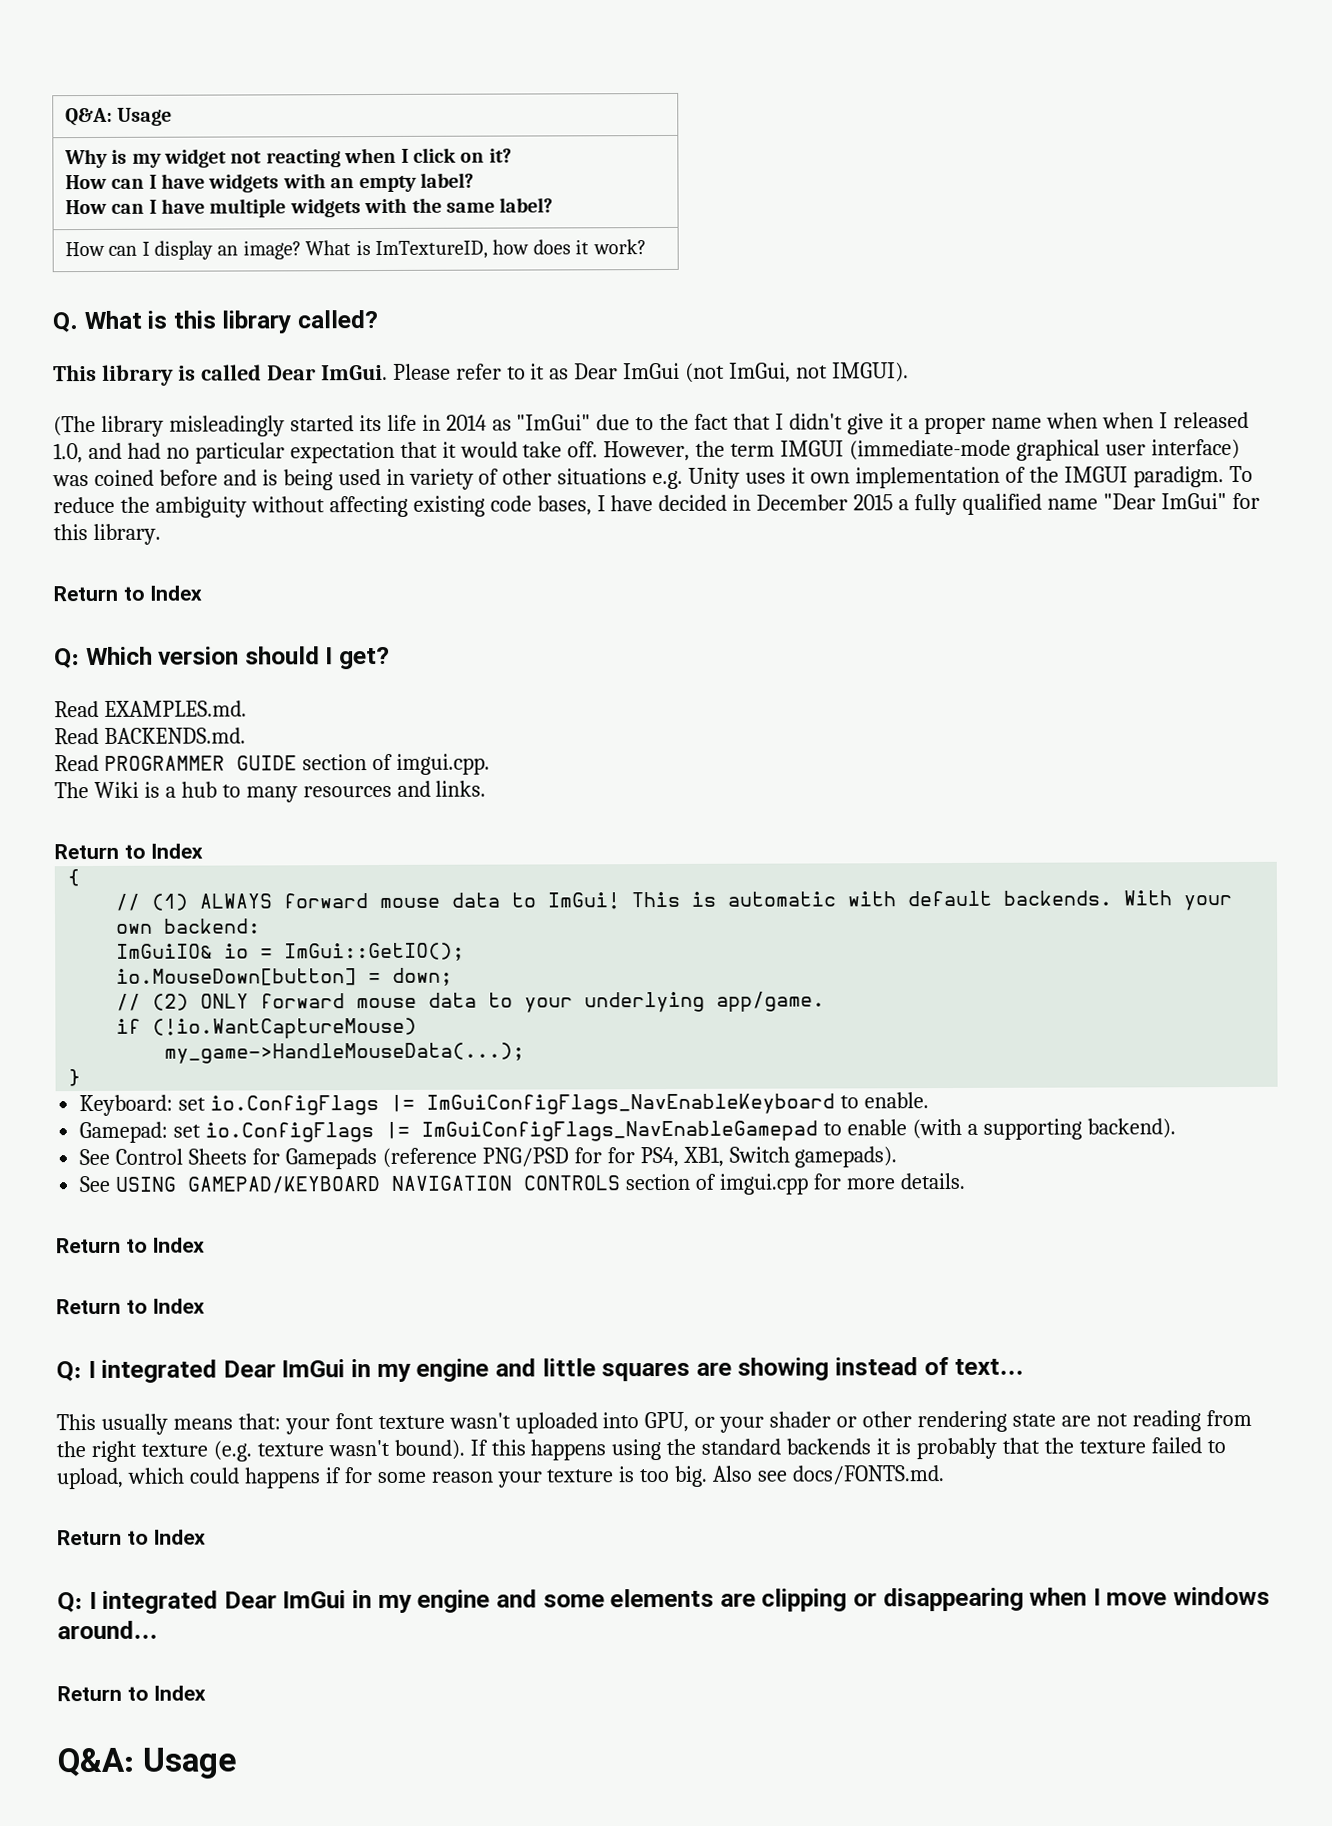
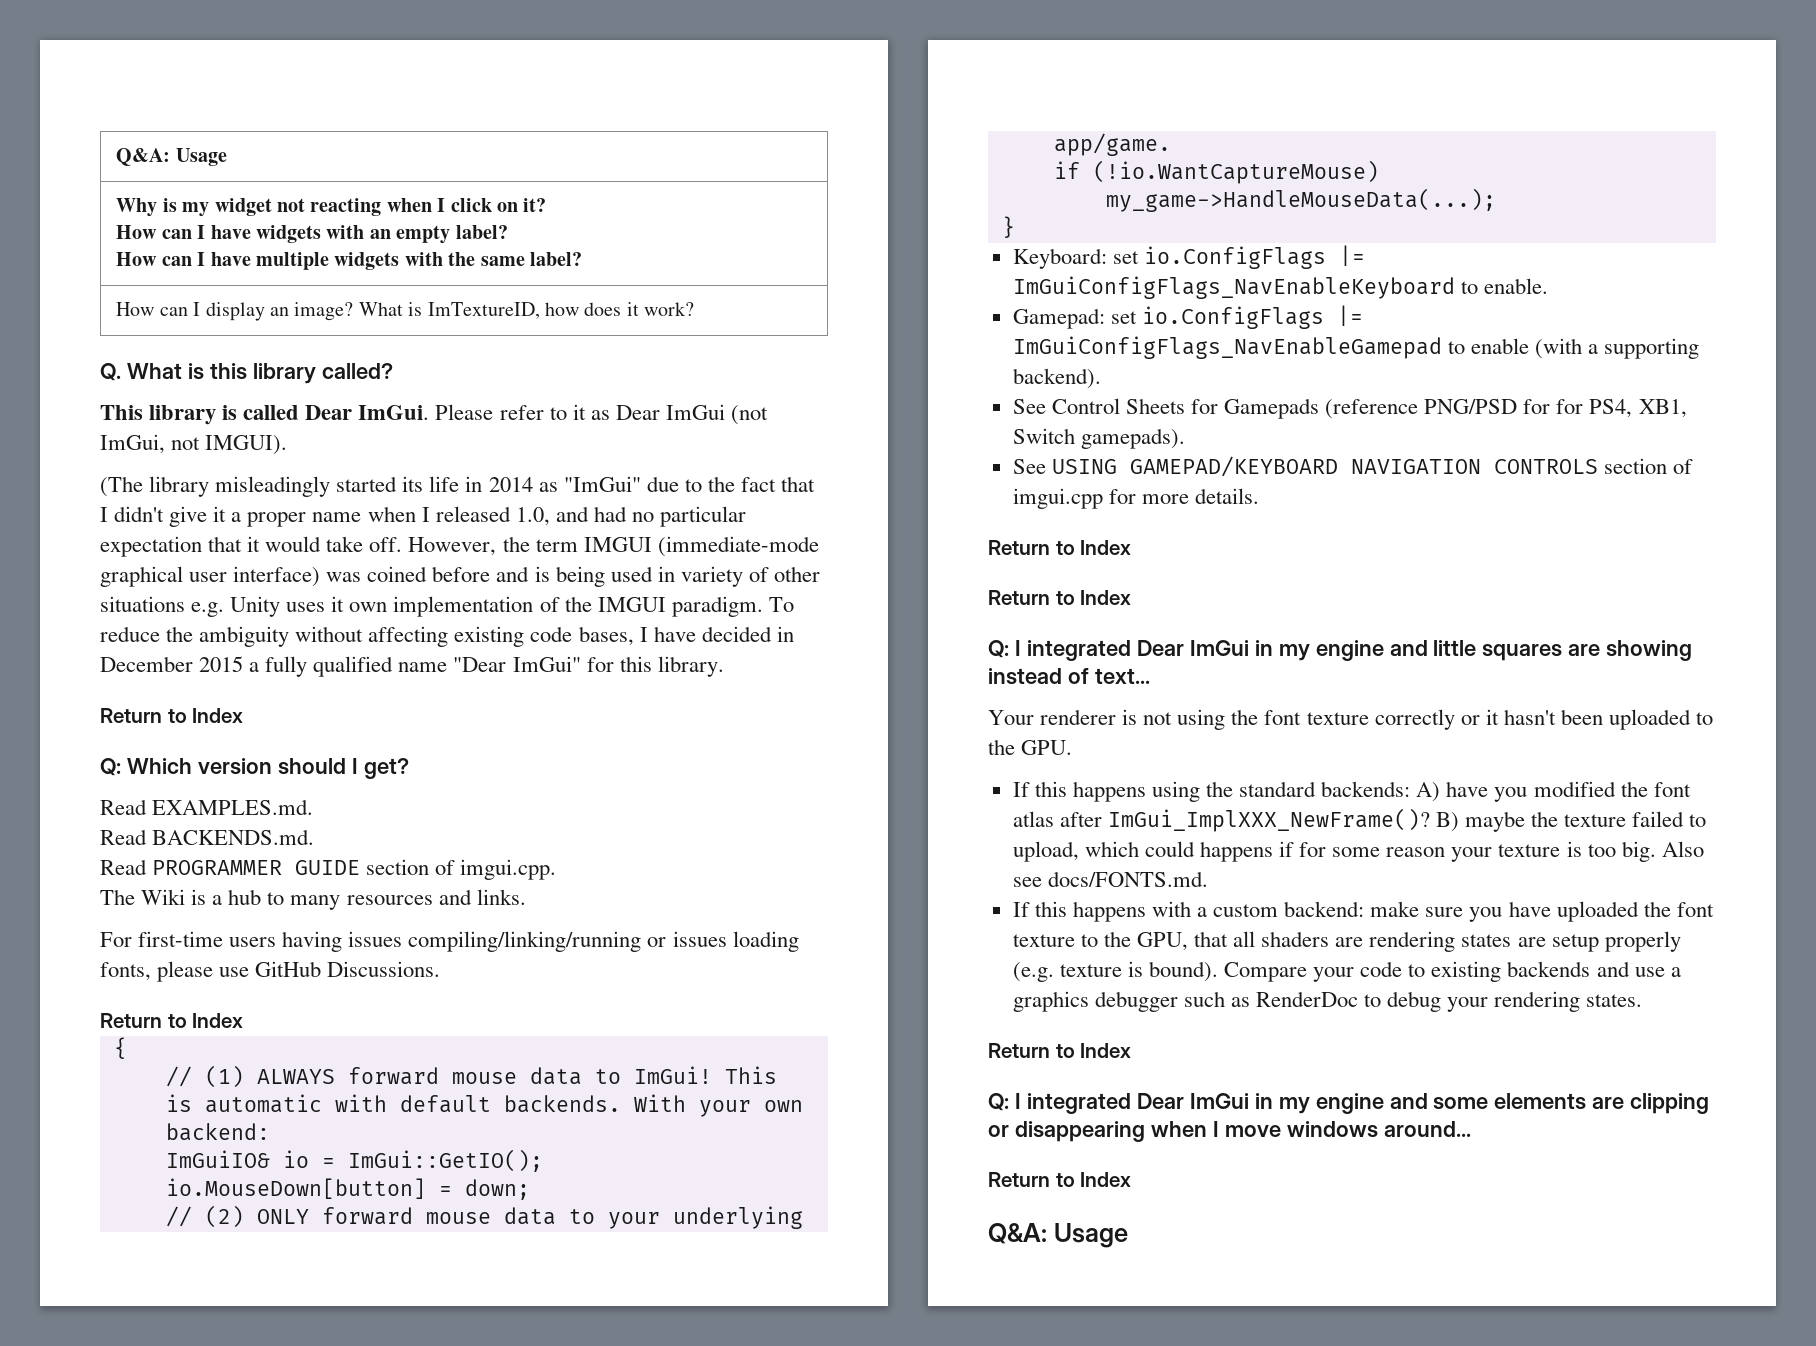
- (The library misleadingly started its life in 2014 as "ImGui" due to the fact that I didn't give it a proper name when when I released 1.0, and had no particular expectation that it would take off.
+ (The library misleadingly started its life in 2014 as "ImGui" due to the fact that I didn't give it a proper name when I released 1.0, and had no particular expectation that it would take off.
+ For first-time users having issues compiling/linking/running or issues loading fonts, please use GitHub Discussions.
- This usually means that: your font texture wasn't uploaded into GPU, or your shader or other rendering state are not reading from the right texture (e.g. texture wasn't bound). If this happens using the standard backends it is probably that the texture failed to upload, which could happens if for some reason your texture is too big.
+ Your renderer is not using the font texture correctly or it hasn't been uploaded to the GPU.
+ If this happens using the standard backends: A) have you modified the font atlas after ImGui_ImplXXX_NewFrame()? B) maybe the texture failed to upload, which could happens if for some reason your texture is too big.
+ If this happens with a custom backend: make sure you have uploaded the font texture to the GPU, that all shaders are rendering states are setup properly (e.g. texture is bound). Compare your code to existing backends and use a graphics debugger such as RenderDoc to debug your rendering states.

